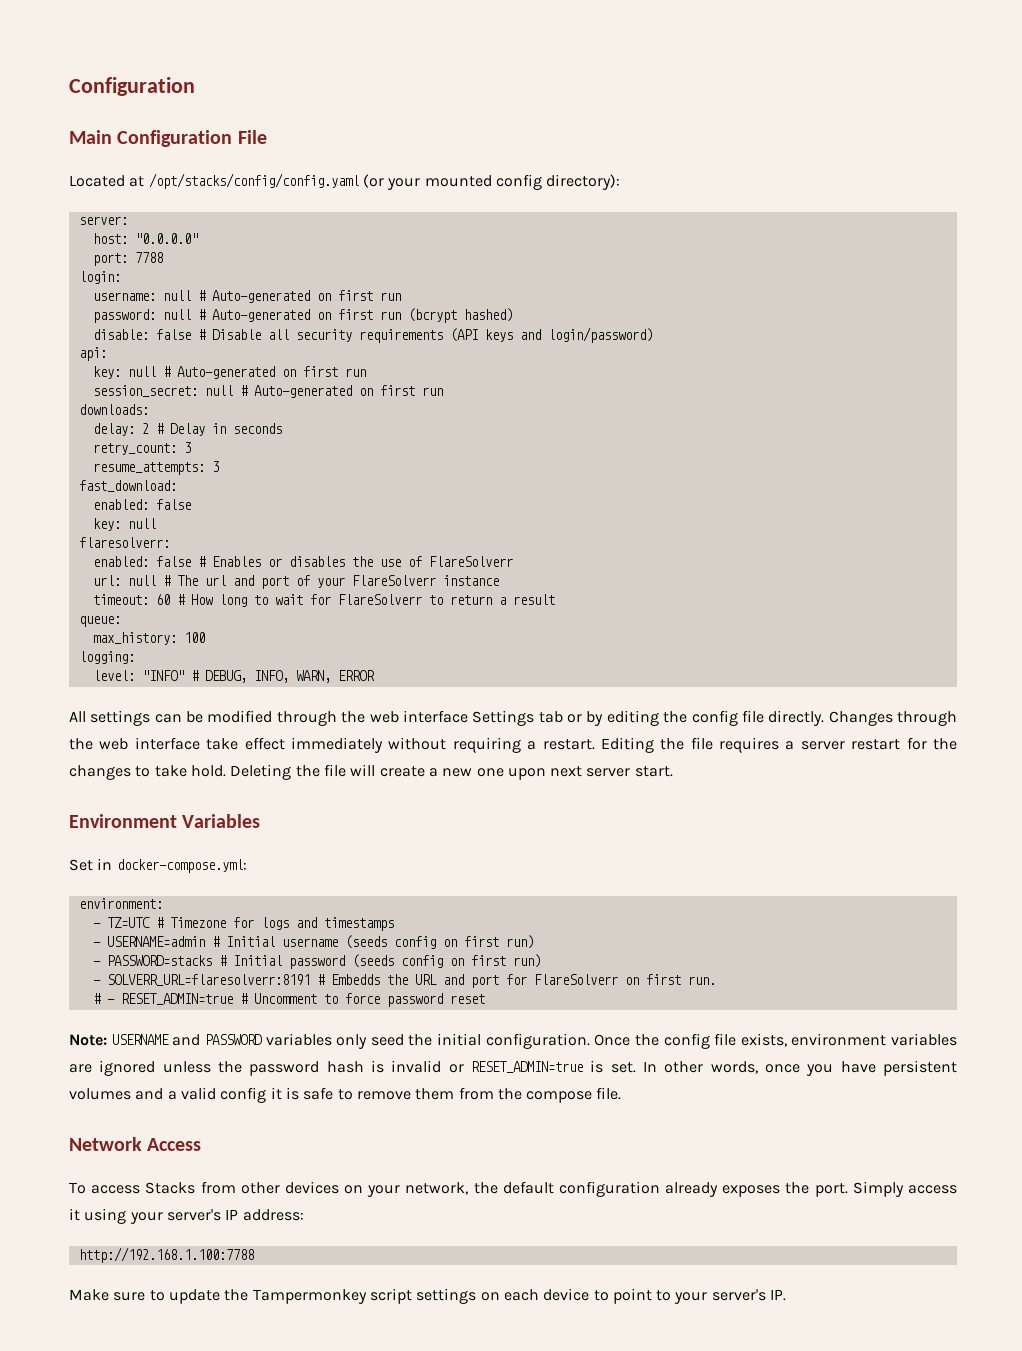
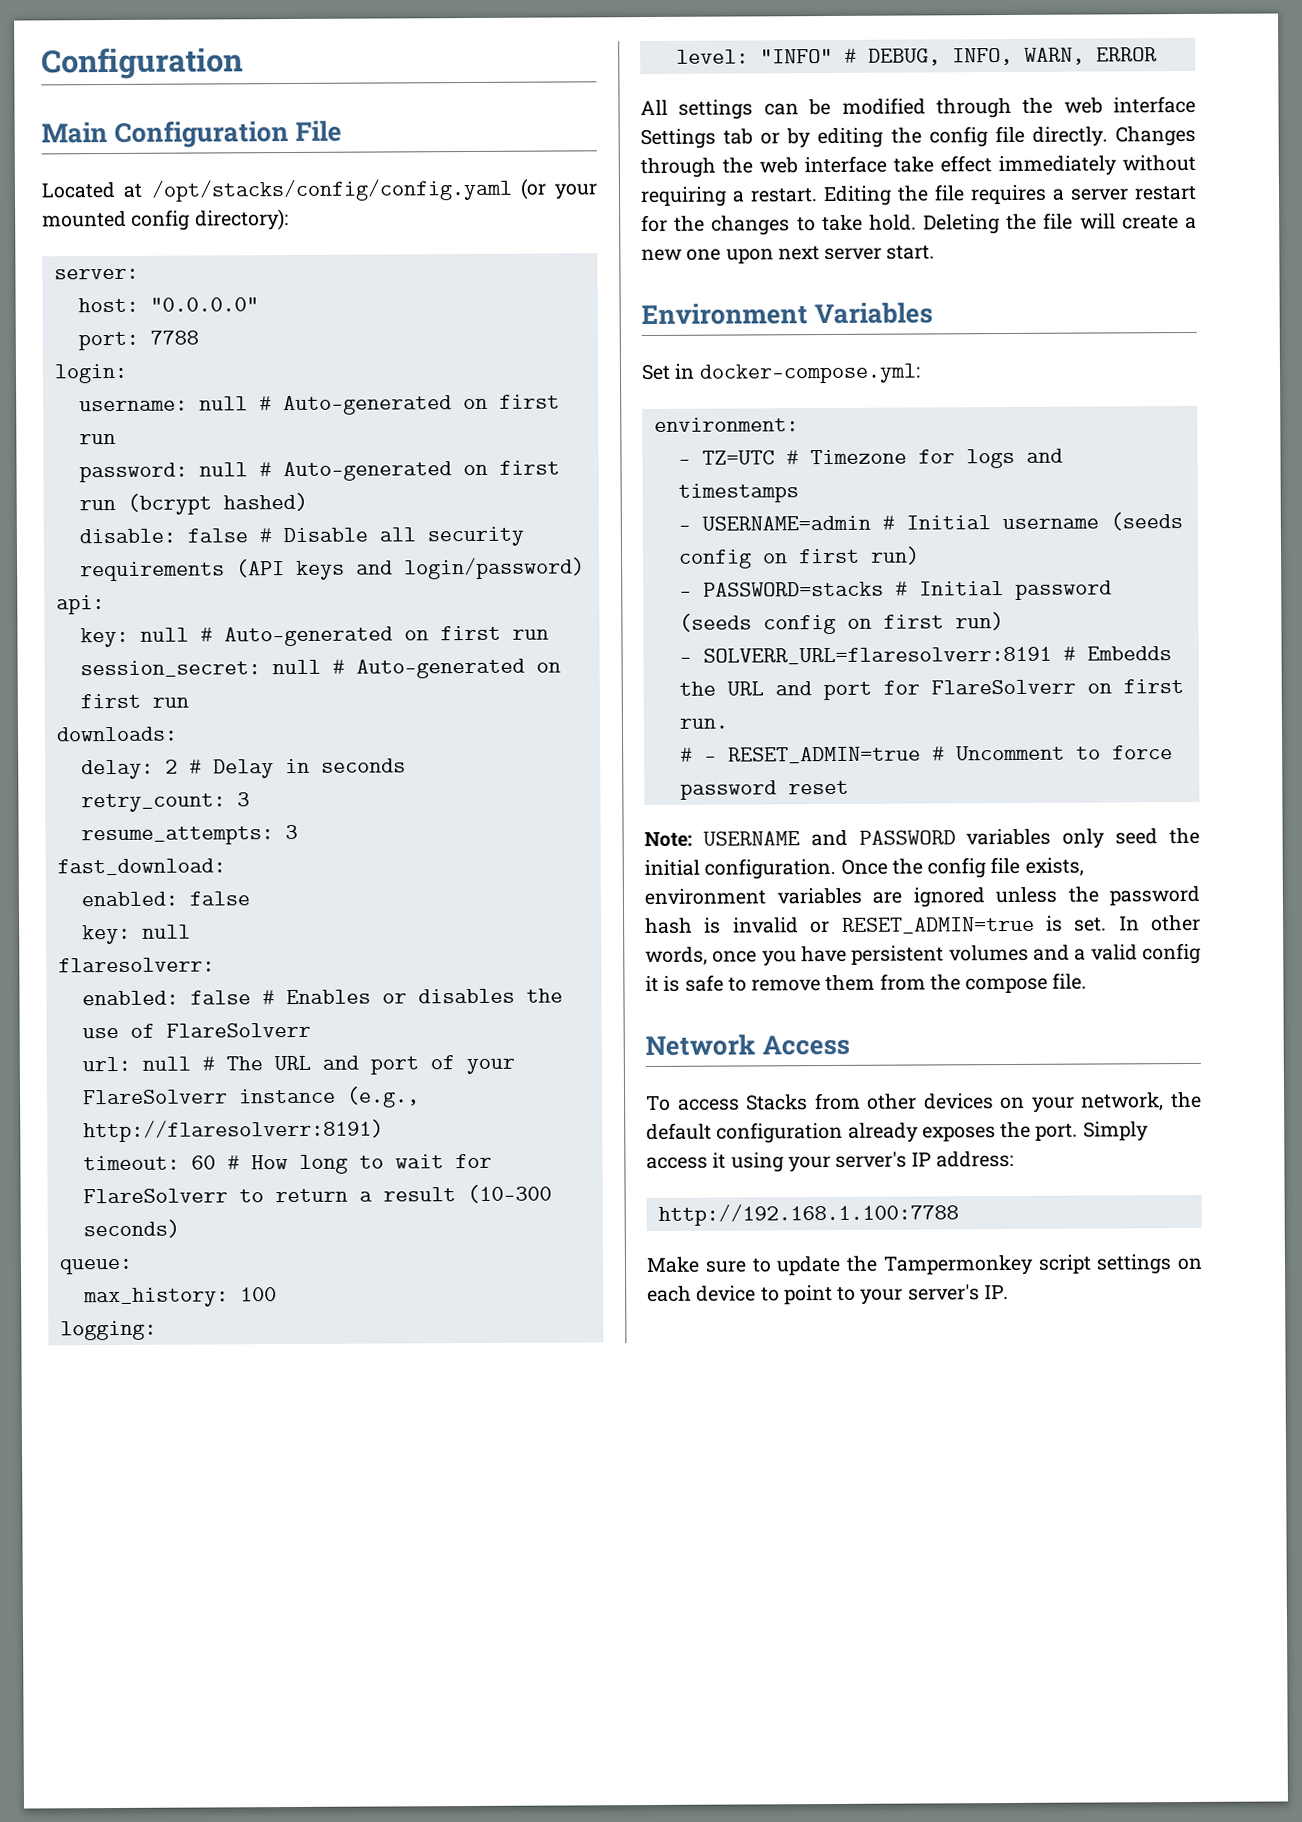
- url: null # The url and port of your FlareSolverr instance
+ url: null # The URL and port of your FlareSolverr instance (e.g., http://flaresolverr:8191)
- timeout: 60 # How long to wait for FlareSolverr to return a result
+ timeout: 60 # How long to wait for FlareSolverr to return a result (10-300 seconds)

